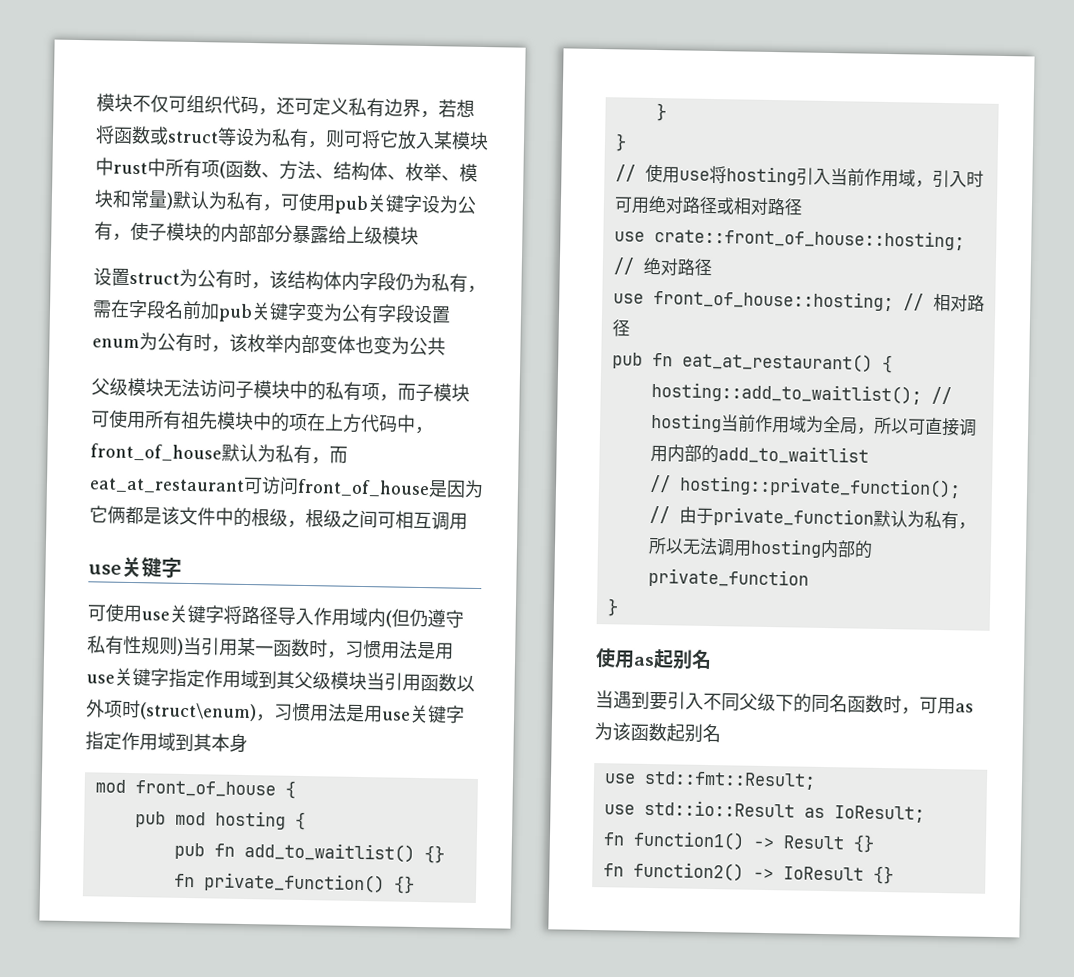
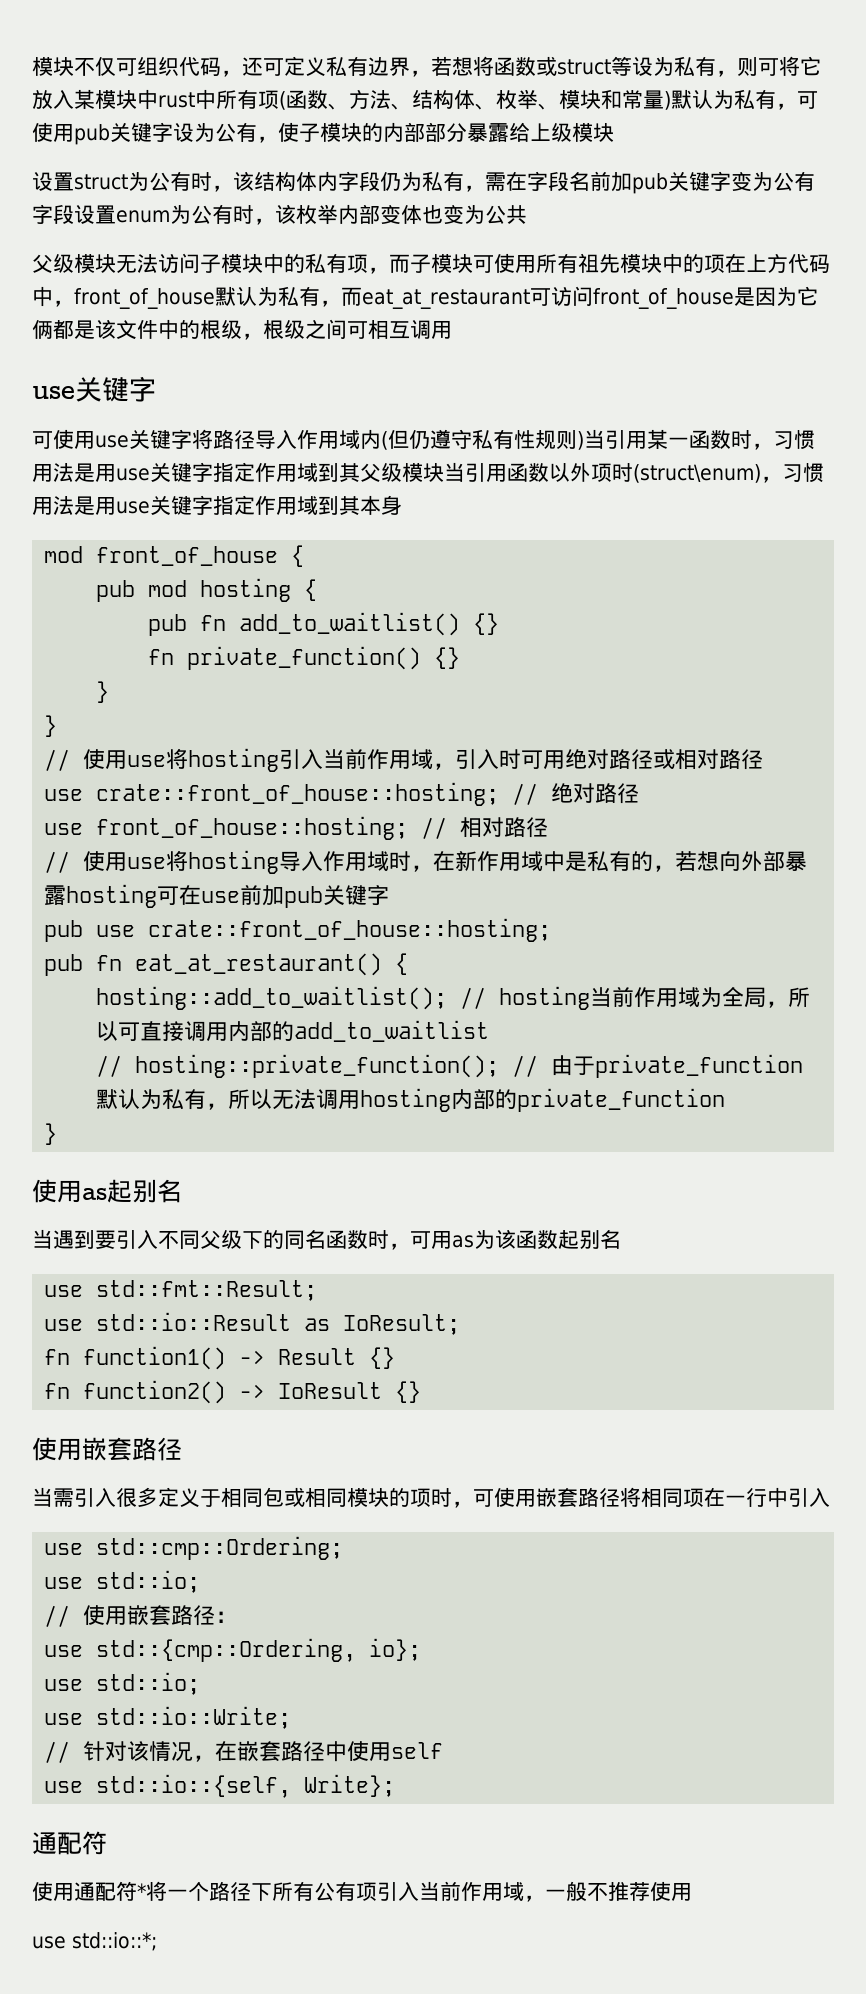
+ // 使用use将hosting导入作用域时，在新作用域中是私有的，若想向外部暴露hosting可在use前加pub关键字
+ pub use crate::front_of_house::hosting;
  fn function2() -> IoResult {}
+ 使用嵌套路径
+ 当需引入很多定义于相同包或相同模块的项时，可使用嵌套路径将相同项在一行中引入
+ use std::cmp::Ordering;
+ use std::io;
+ // 使用嵌套路径：
+ use std::{cmp::Ordering, io};
+ use std::io;
+ use std::io::Write;
+ // 针对该情况，在嵌套路径中使用self
+ use std::io::{self, Write};
+ 通配符
+ 使用通配符*将一个路径下所有公有项引入当前作用域，一般不推荐使用
+ use std::io::*;

